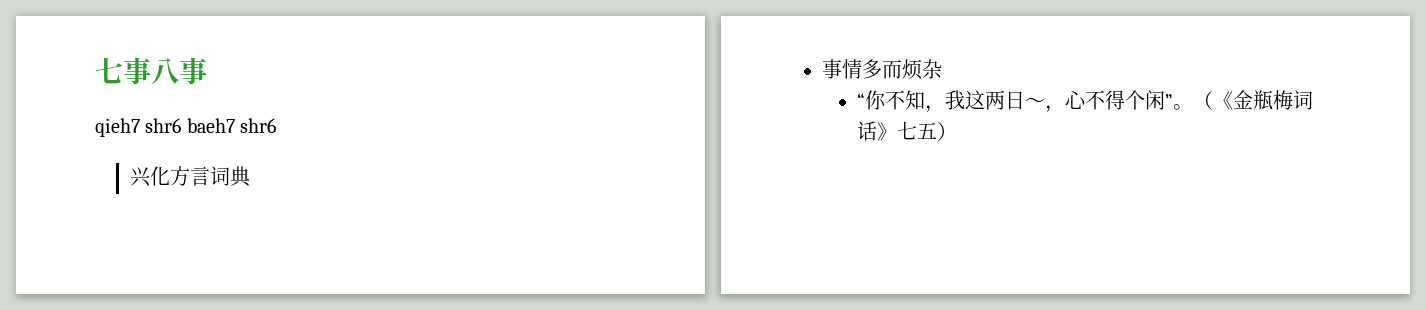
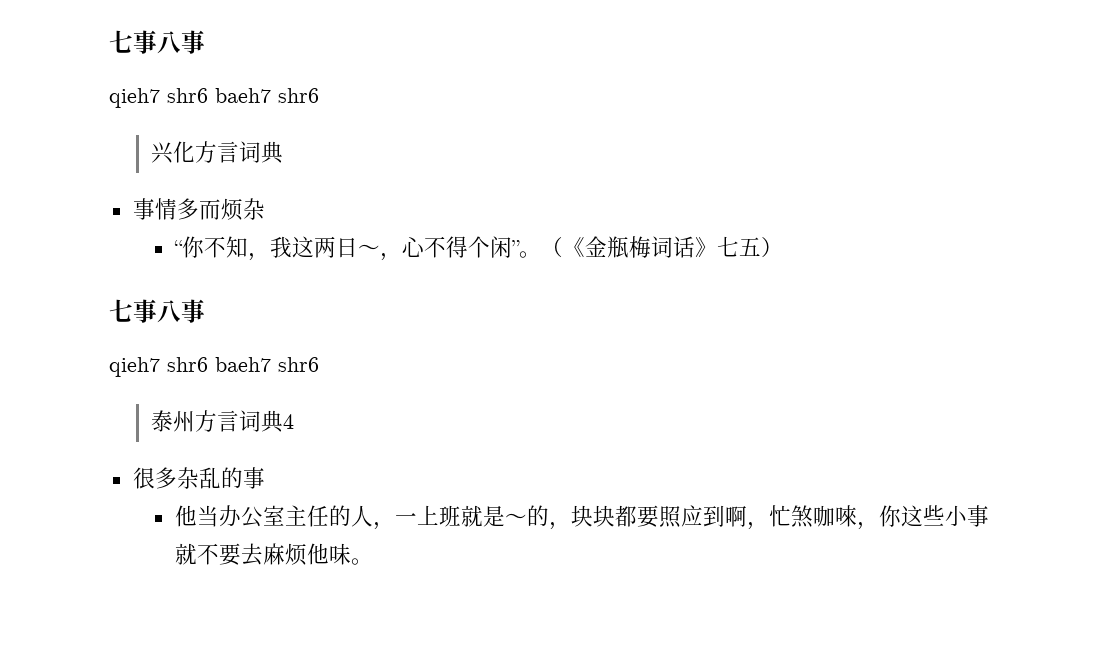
  （《金瓶梅词话》七五）
+ 七事八事
+ qieh7 shr6 baeh7 shr6
+ 泰州方言词典4
+ 很多杂乱的事
+ 他当办公室主任的人，一上班就是～的，块块都要照应到啊，忙煞咖唻，你这些小事就不要去麻烦他味。

